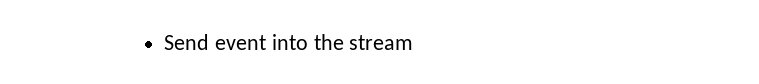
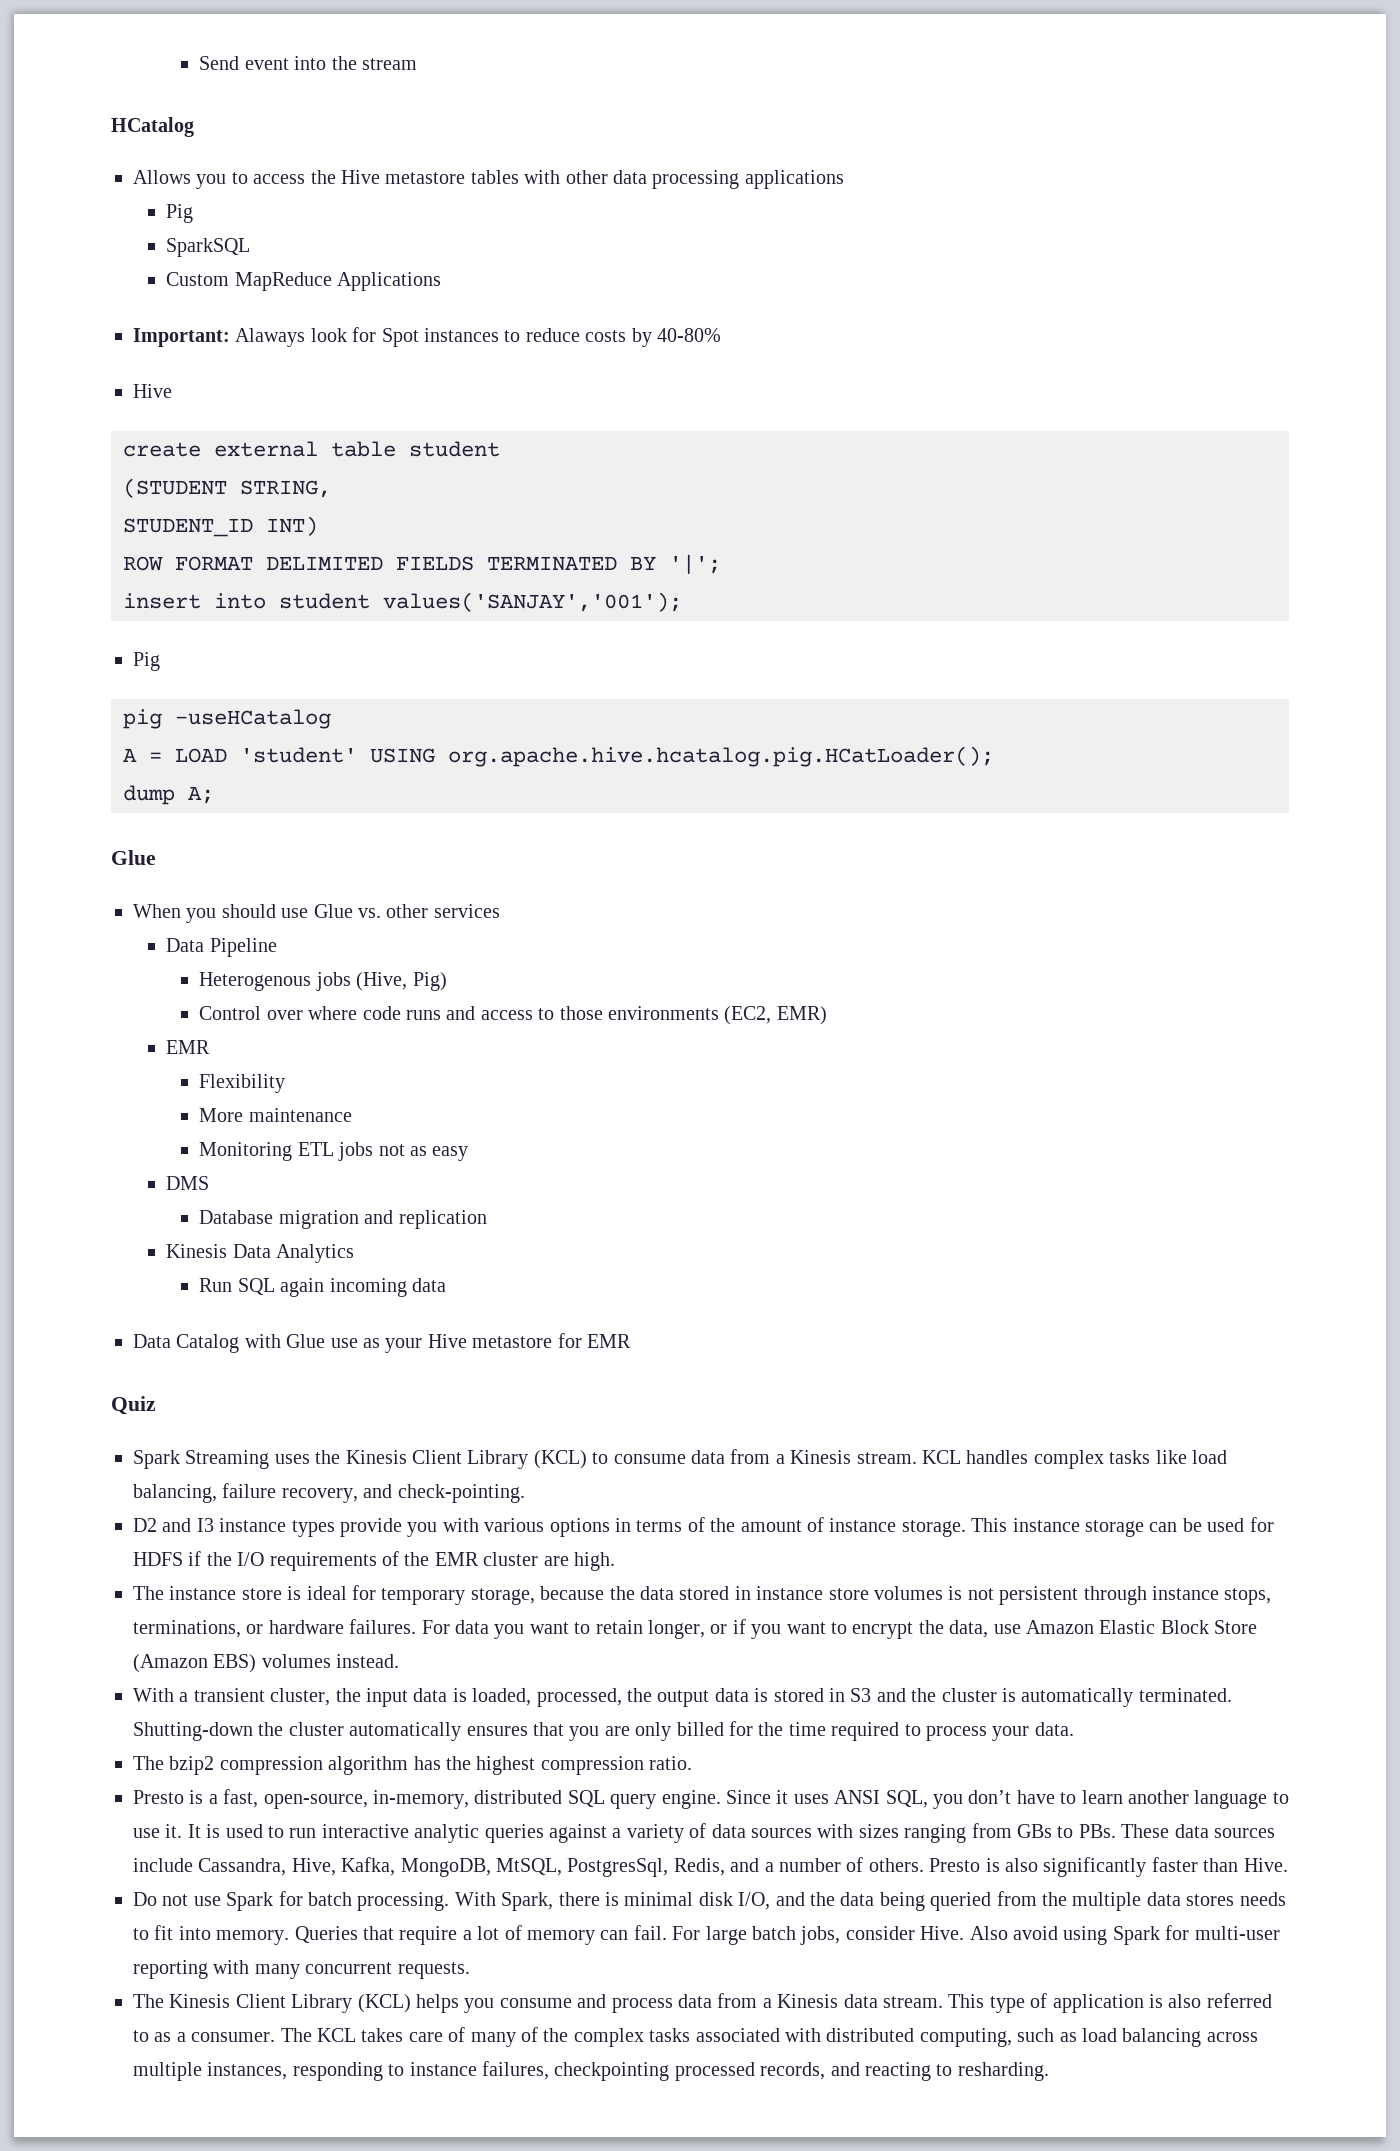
+ HCatalog
+ Allows you to access the Hive metastore tables with other data processing applications
+ Pig
+ SparkSQL
+ Custom MapReduce Applications
+ Important: Alaways look for Spot instances to reduce costs by 40-80%
+ Hive
+ create external table student
+ (STUDENT STRING,
+ STUDENT_ID INT)
+ ROW FORMAT DELIMITED FIELDS TERMINATED BY '|';
+ insert into student values('SANJAY','001');
+ Pig
+ pig -useHCatalog
+ A = LOAD 'student' USING org.apache.hive.hcatalog.pig.HCatLoader();
+ dump A;
+ Glue
+ When you should use Glue vs. other services
+ Data Pipeline
+ Heterogenous jobs (Hive, Pig)
+ Control over where code runs and access to those environments (EC2, EMR)
+ EMR
+ Flexibility
+ More maintenance
+ Monitoring ETL jobs not as easy
+ DMS
+ Database migration and replication
+ Kinesis Data Analytics
+ Run SQL again incoming data
+ Data Catalog with Glue use as your Hive metastore for EMR
+ Quiz
+ Spark Streaming uses the Kinesis Client Library (KCL) to consume data from a Kinesis stream. KCL handles complex tasks like load balancing, failure recovery, and check-pointing.
+ D2 and I3 instance types provide you with various options in terms of the amount of instance storage. This instance storage can be used for HDFS if the I/O requirements of the EMR cluster are high.
+ The instance store is ideal for temporary storage, because the data stored in instance store volumes is not persistent through instance stops, terminations, or hardware failures. For data you want to retain longer, or if you want to encrypt the data, use Amazon Elastic Block Store (Amazon EBS) volumes instead.
+ With a transient cluster, the input data is loaded, processed, the output data is stored in S3 and the cluster is automatically terminated. Shutting-down the cluster automatically ensures that you are only billed for the time required to process your data.
+ The bzip2 compression algorithm has the highest compression ratio.
+ Presto is a fast, open-source, in-memory, distributed SQL query engine. Since it uses ANSI SQL, you don’t have to learn another language to use it. It is used to run interactive analytic queries against a variety of data sources with sizes ranging from GBs to PBs. These data sources include Cassandra, Hive, Kafka, MongoDB, MtSQL, PostgresSql, Redis, and a number of others. Presto is also significantly faster than Hive.
+ Do not use Spark for batch processing. With Spark, there is minimal disk I/O, and the data being queried from the multiple data stores needs to fit into memory. Queries that require a lot of memory can fail. For large batch jobs, consider Hive. Also avoid using Spark for multi-user reporting with many concurrent requests.
+ The Kinesis Client Library (KCL) helps you consume and process data from a Kinesis data stream. This type of application is also referred to as a consumer. The KCL takes care of many of the complex tasks associated with distributed computing, such as load balancing across multiple instances, responding to instance failures, checkpointing processed records, and reacting to resharding.

